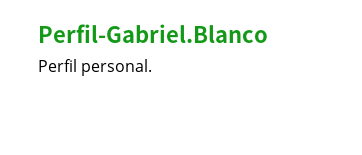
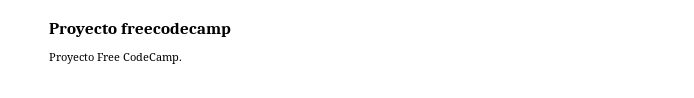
- Perfil-Gabriel.Blanco
- Perfil personal.
+ Proyecto freecodecamp
+ Proyecto Free CodeCamp.

